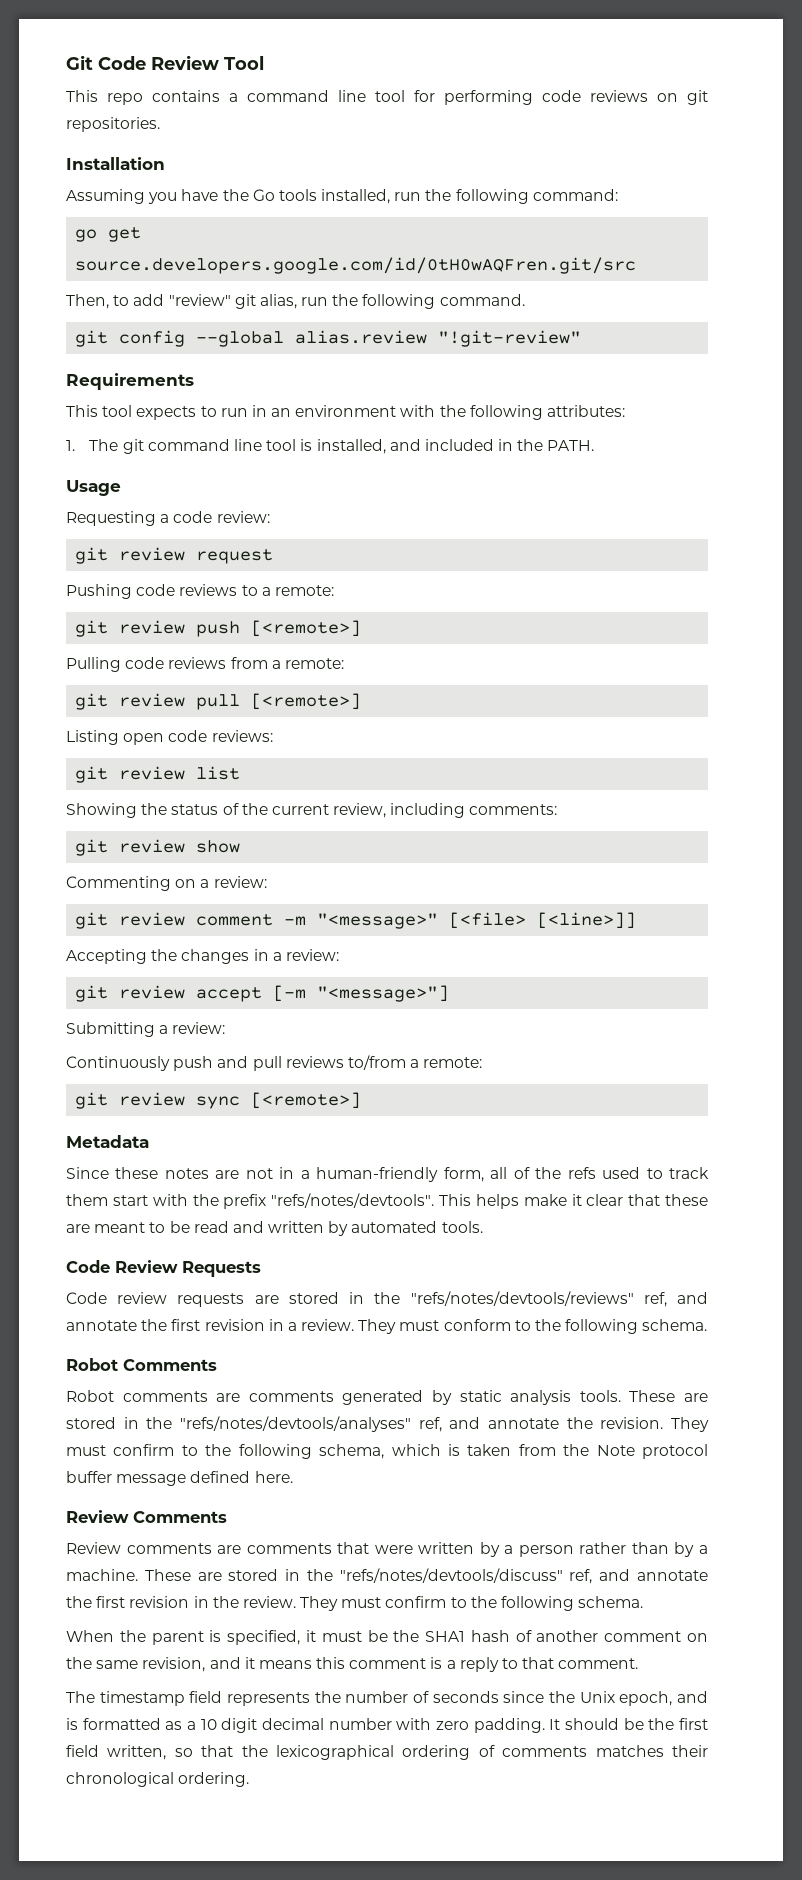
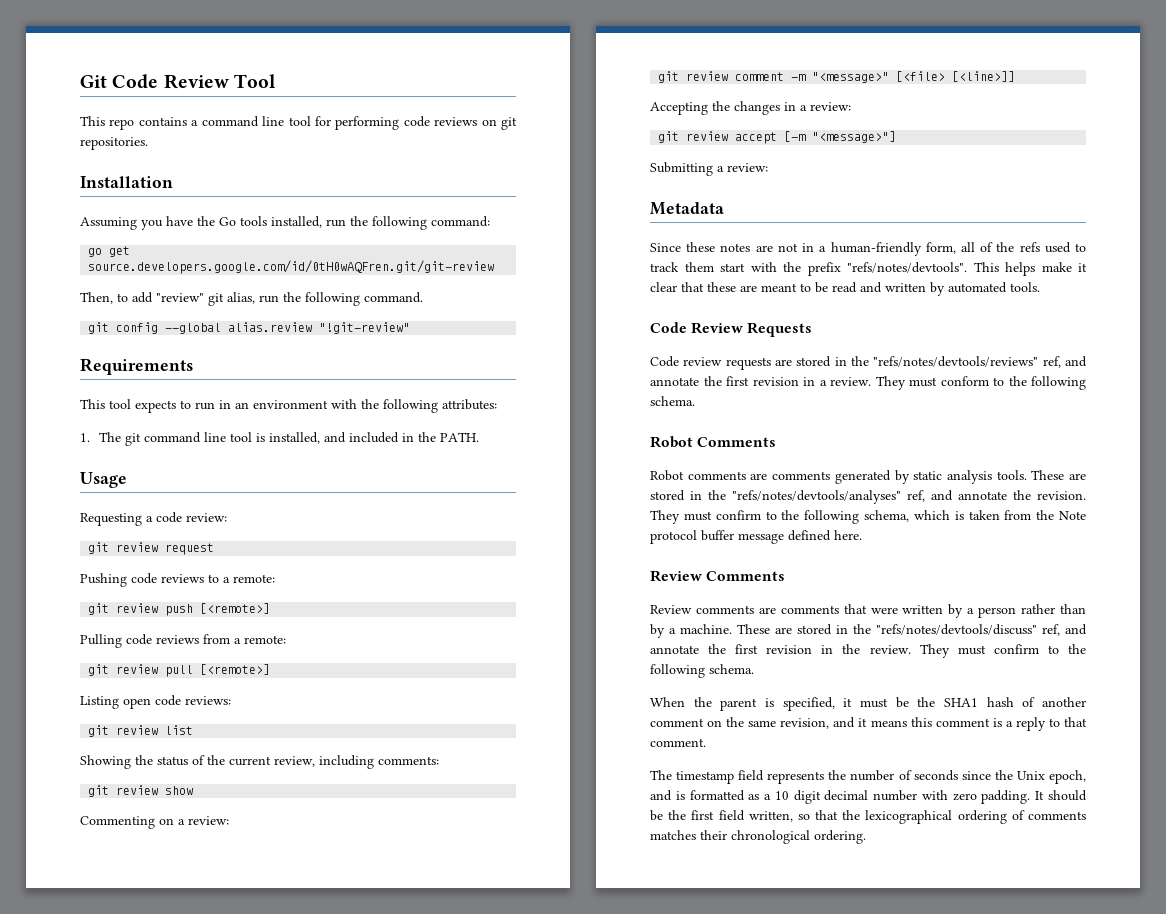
- go get source.developers.google.com/id/0tH0wAQFren.git/src
+ go get source.developers.google.com/id/0tH0wAQFren.git/git-review
- Continuously push and pull reviews to/from a remote:
- git review sync [<remote>]

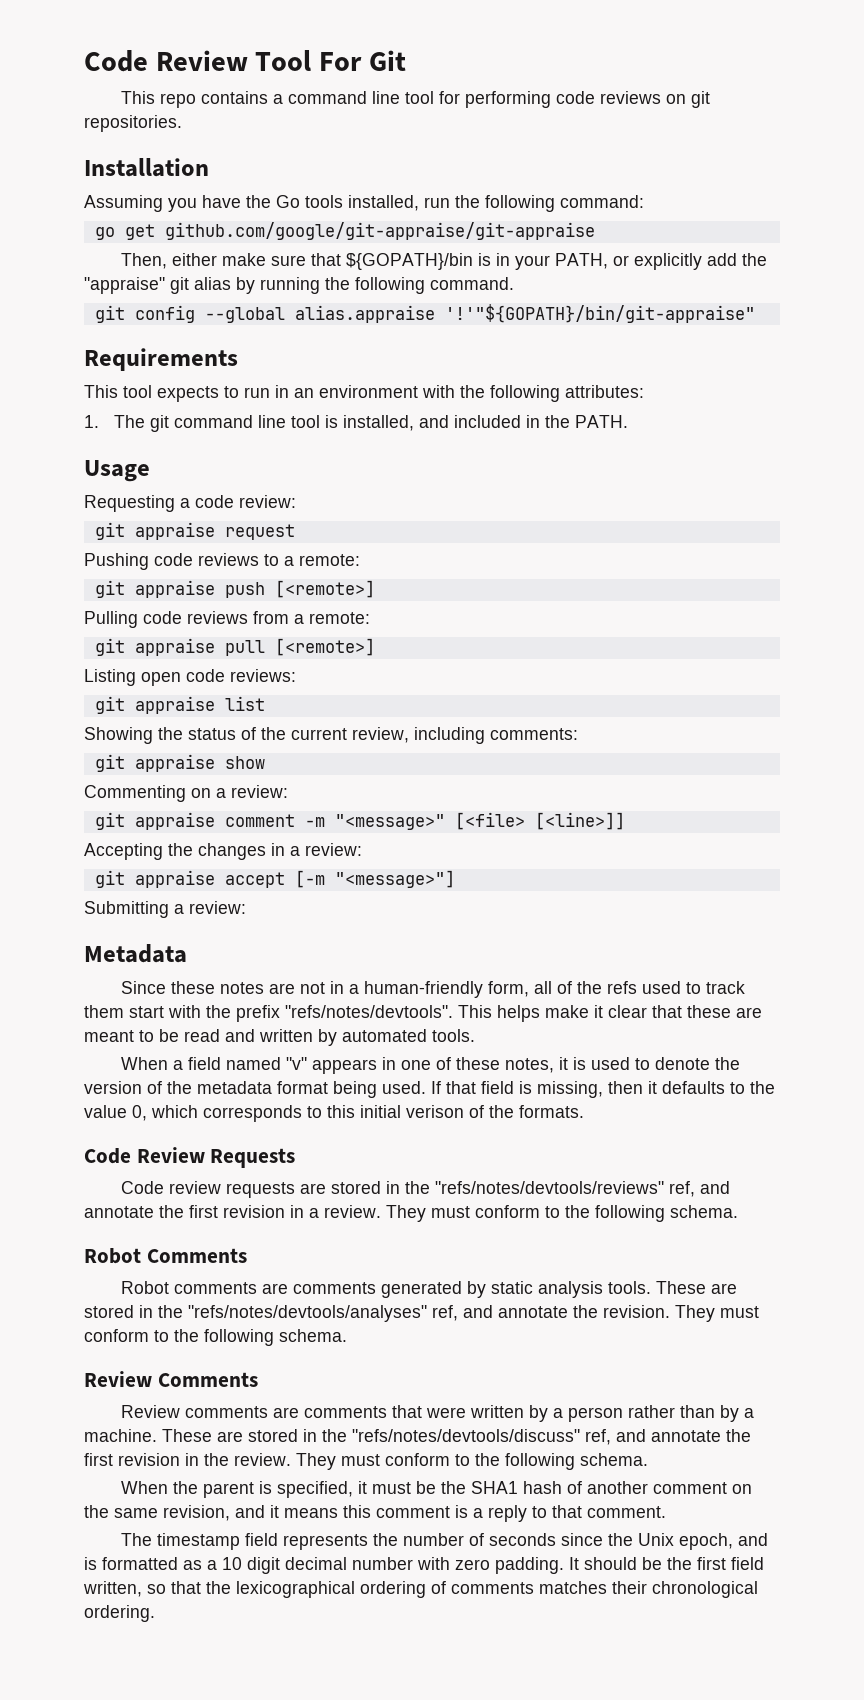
- Git Code Review Tool
+ Code Review Tool For Git
- go get source.developers.google.com/id/0tH0wAQFren.git/git-review
+ go get github.com/google/git-appraise/git-appraise
- Then, to add "review" git alias, run the following command.
+ Then, either make sure that ${GOPATH}/bin is in your PATH, or explicitly add the "appraise" git alias by running the following command.
- git config --global alias.review "!git-review"
+ git config --global alias.appraise '!'"${GOPATH}/bin/git-appraise"
- git review request
+ git appraise request
- git review push [<remote>]
+ git appraise push [<remote>]
- git review pull [<remote>]
+ git appraise pull [<remote>]
- git review list
+ git appraise list
- git review show
+ git appraise show
- git review comment -m "<message>" [<file> [<line>]]
+ git appraise comment -m "<message>" [<file> [<line>]]
- git review accept [-m "<message>"]
+ git appraise accept [-m "<message>"]
+ When a field named "v" appears in one of these notes, it is used to denote the version of the metadata format being used. If that field is missing, then it defaults to the value 0, which corresponds to this initial verison of the formats.
- These are stored in the "refs/notes/devtools/analyses" ref, and annotate the revision. They must confirm to the following schema, which is taken from the Note protocol buffer message defined here.
+ These are stored in the "refs/notes/devtools/analyses" ref, and annotate the revision. They must conform to the following schema.
- These are stored in the "refs/notes/devtools/discuss" ref, and annotate the first revision in the review. They must confirm to the following schema.
+ These are stored in the "refs/notes/devtools/discuss" ref, and annotate the first revision in the review. They must conform to the following schema.

